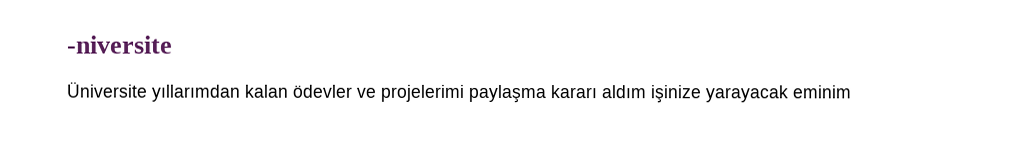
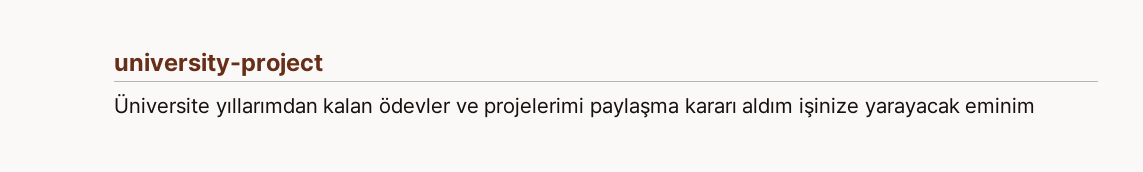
- -niversite
+ university-project

